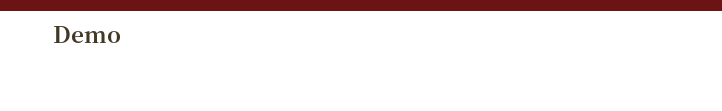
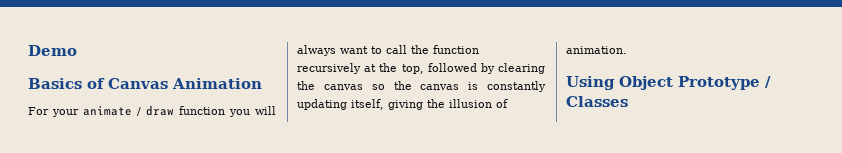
+ Basics of Canvas Animation
+ For your animate / draw function you will always want to call the function recursively at the top, followed by clearing the canvas so the canvas is constantly updating itself, giving the illusion of animation.
+ Using Object Prototype / Classes

